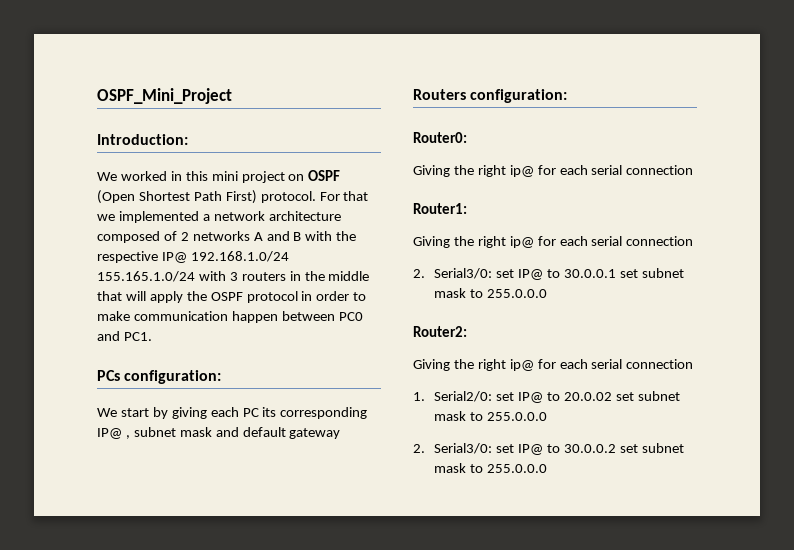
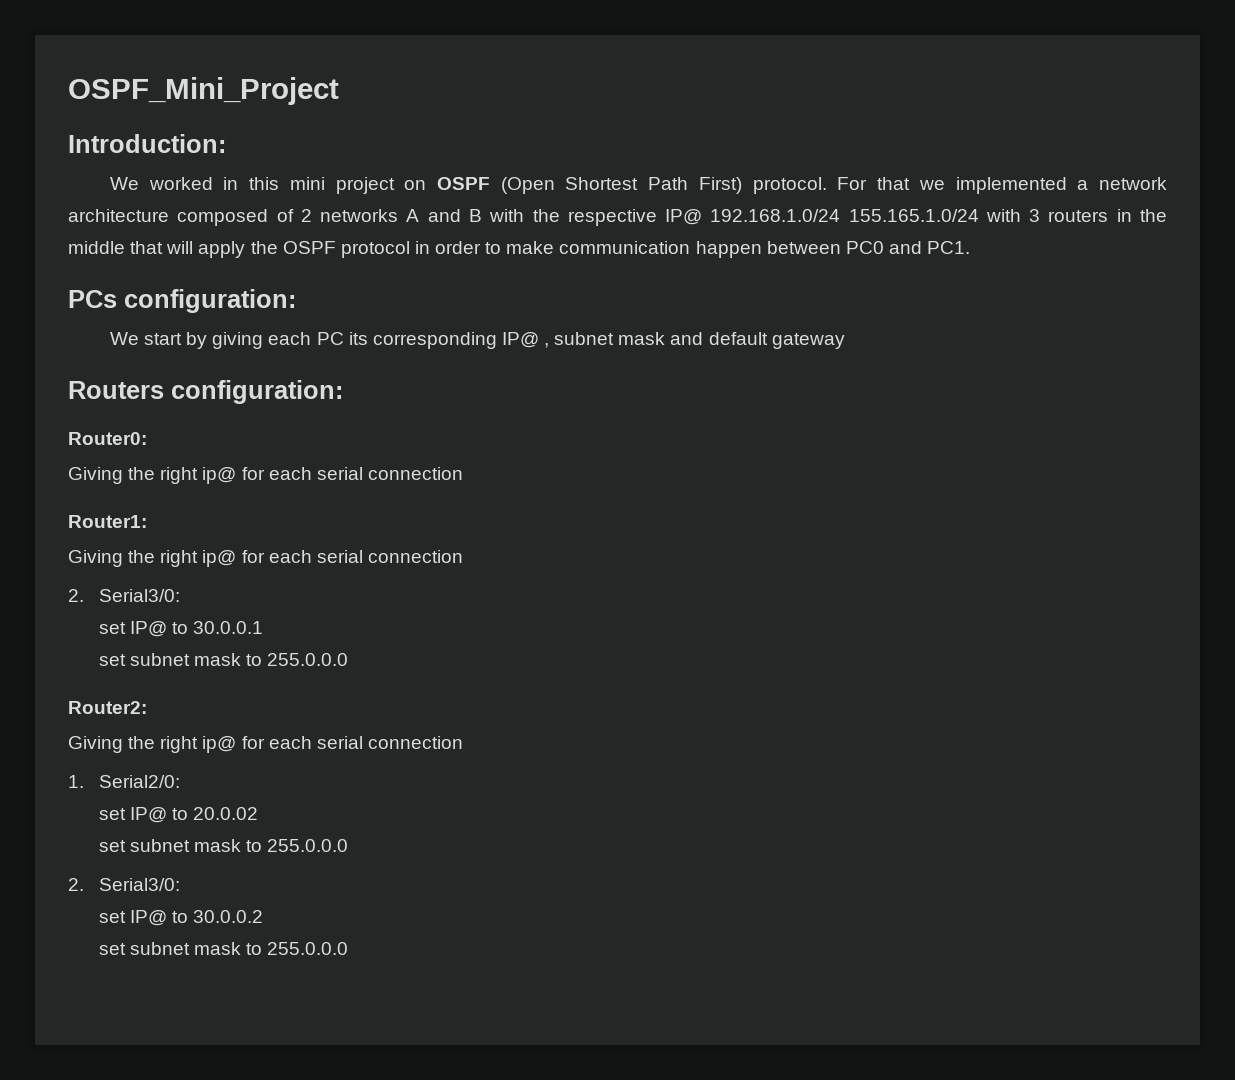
  Router1:
  Giving the right ip@ for each serial connection
- 2. Serial3/0: set IP@ to 30.0.0.1 set subnet mask to 255.0.0.0
+ 2. Serial3/0:
+ set IP@ to 30.0.0.1
+ set subnet mask to 255.0.0.0
- 1. Serial2/0: set IP@ to 20.0.02 set subnet mask to 255.0.0.0
- 2. Serial3/0: set IP@ to 30.0.0.2 set subnet mask to 255.0.0.0
+ 1. Serial2/0:
+ set IP@ to 20.0.02
+ set subnet mask to 255.0.0.0
+ 2. Serial3/0:
+ set IP@ to 30.0.0.2
+ set subnet mask to 255.0.0.0

